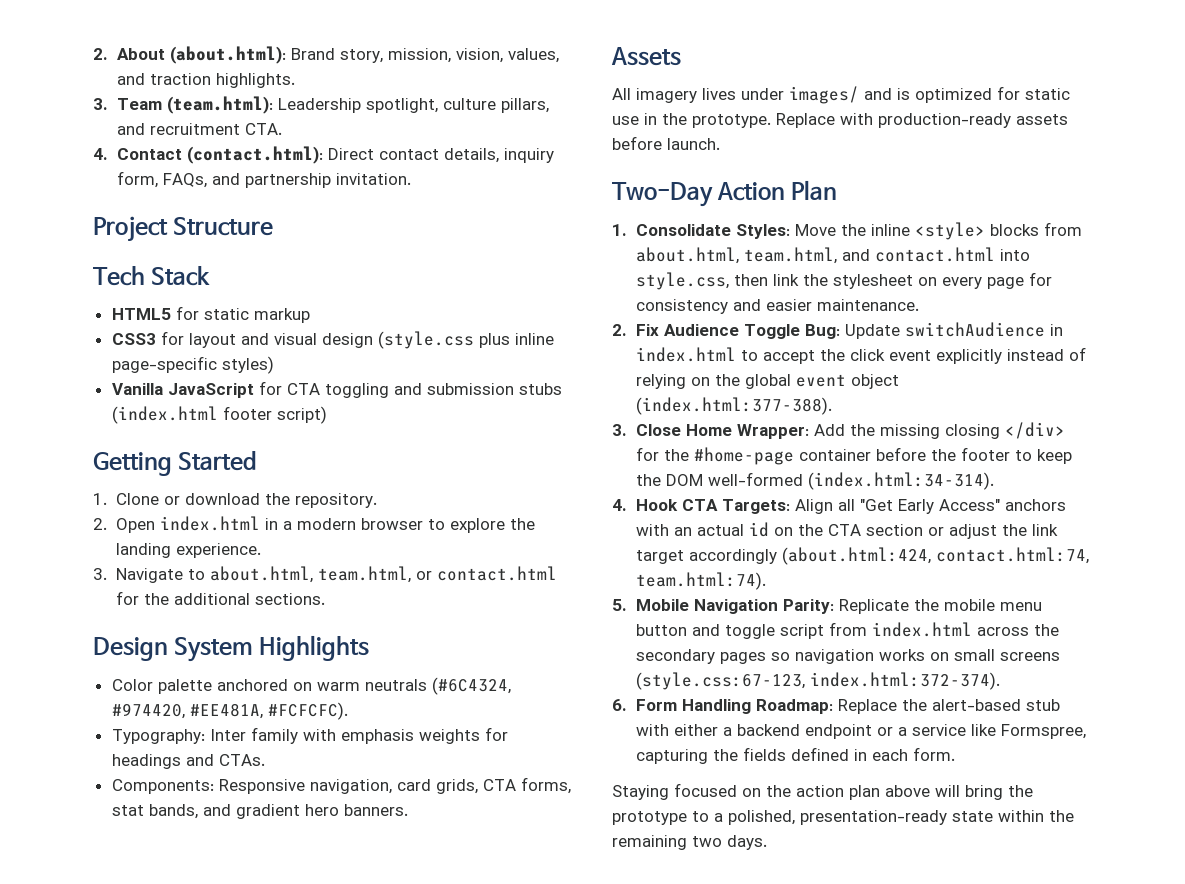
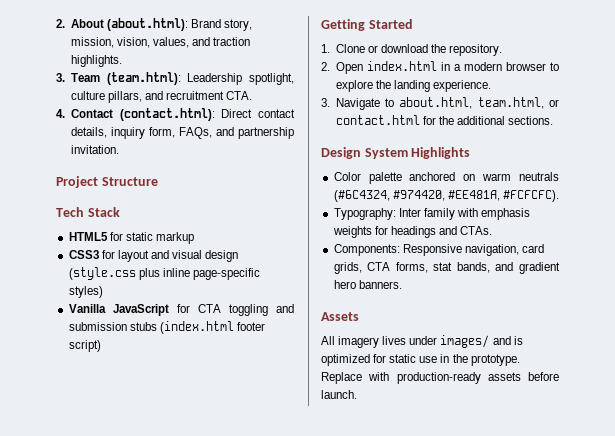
- Two-Day Action Plan
- 1. Consolidate Styles: Move the inline <style> blocks from about.html, team.html, and contact.html into style.css, then link the stylesheet on every page for consistency and easier maintenance.
- 2. Fix Audience Toggle Bug: Update switchAudience in index.html to accept the click event explicitly instead of relying on the global event object (index.html:377-388).
- 3. Close Home Wrapper: Add the missing closing </div> for the #home-page container before the footer to keep the DOM well-formed (index.html:34-314).
- 4. Hook CTA Targets: Align all "Get Early Access" anchors with an actual id on the CTA section or adjust the link target accordingly (about.html:424, contact.html:74, team.html:74).
- 5. Mobile Navigation Parity: Replicate the mobile menu button and toggle script from index.html across the secondary pages so navigation works on small screens (style.css:67-123, index.html:372-374).
- 6. Form Handling Roadmap: Replace the alert-based stub with either a backend endpoint or a service like Formspree, capturing the fields defined in each form.
- Staying focused on the action plan above will bring the prototype to a polished, presentation-ready state within the remaining two days.

